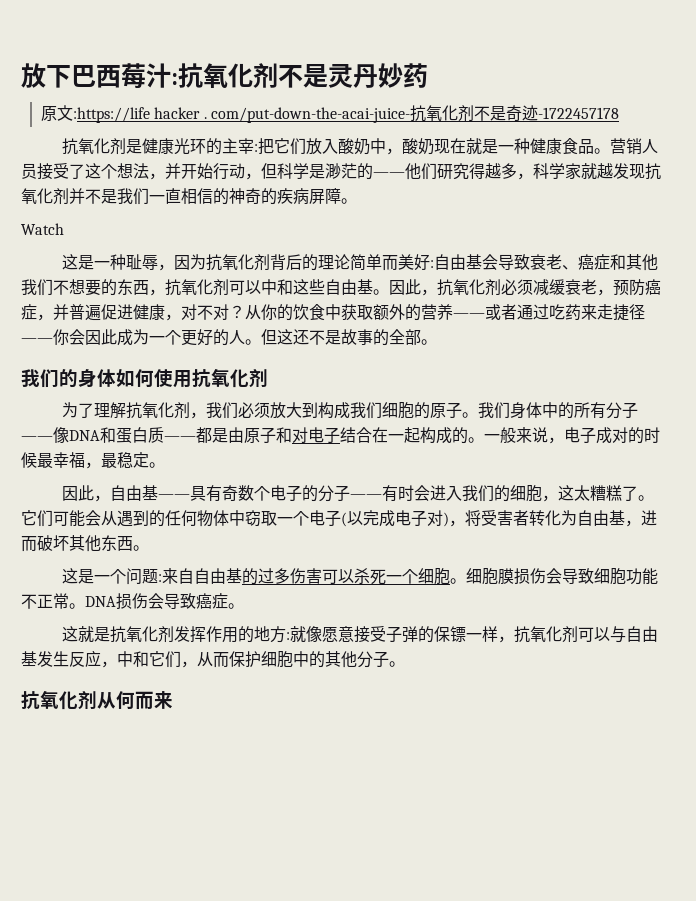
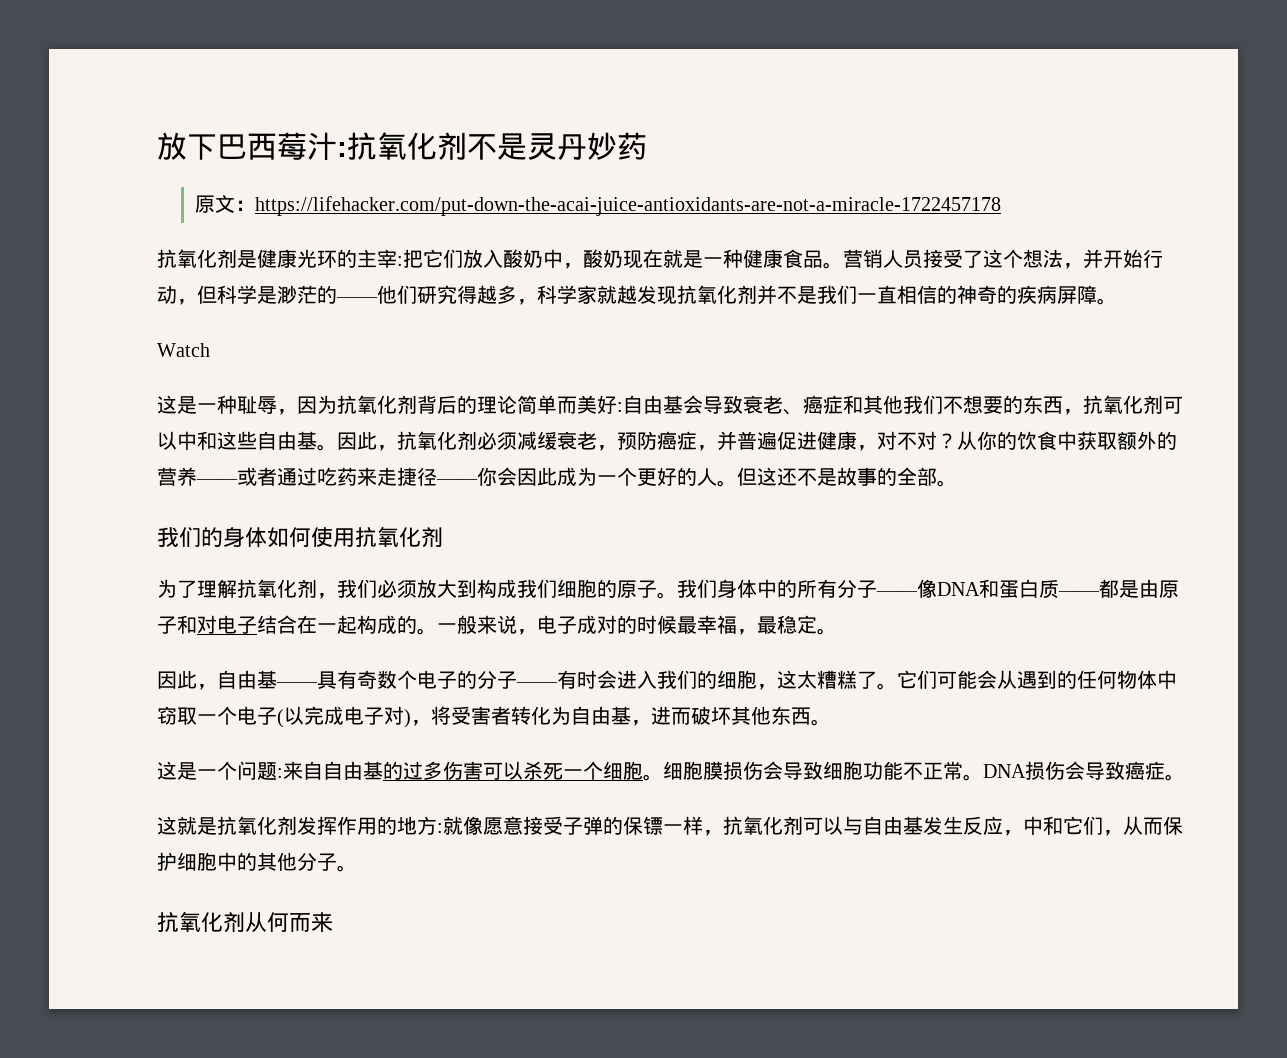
- 原文:https://life hacker . com/put-down-the-acai-juice-抗氧化剂不是奇迹-1722457178
+ 原文：https://lifehacker.com/put-down-the-acai-juice-antioxidants-are-not-a-miracle-1722457178

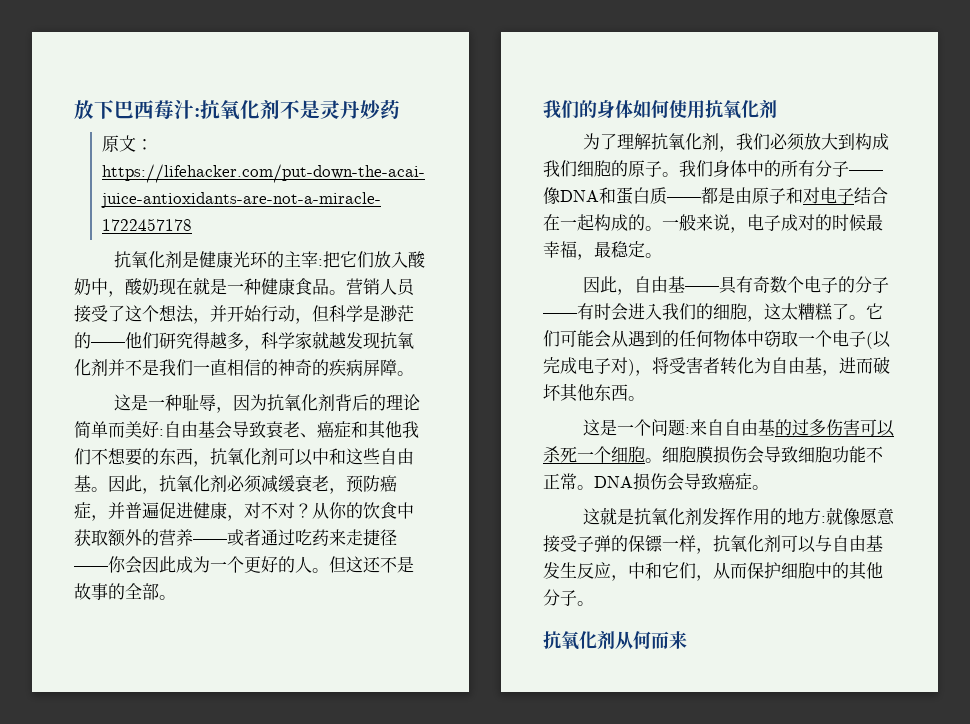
- Watch

